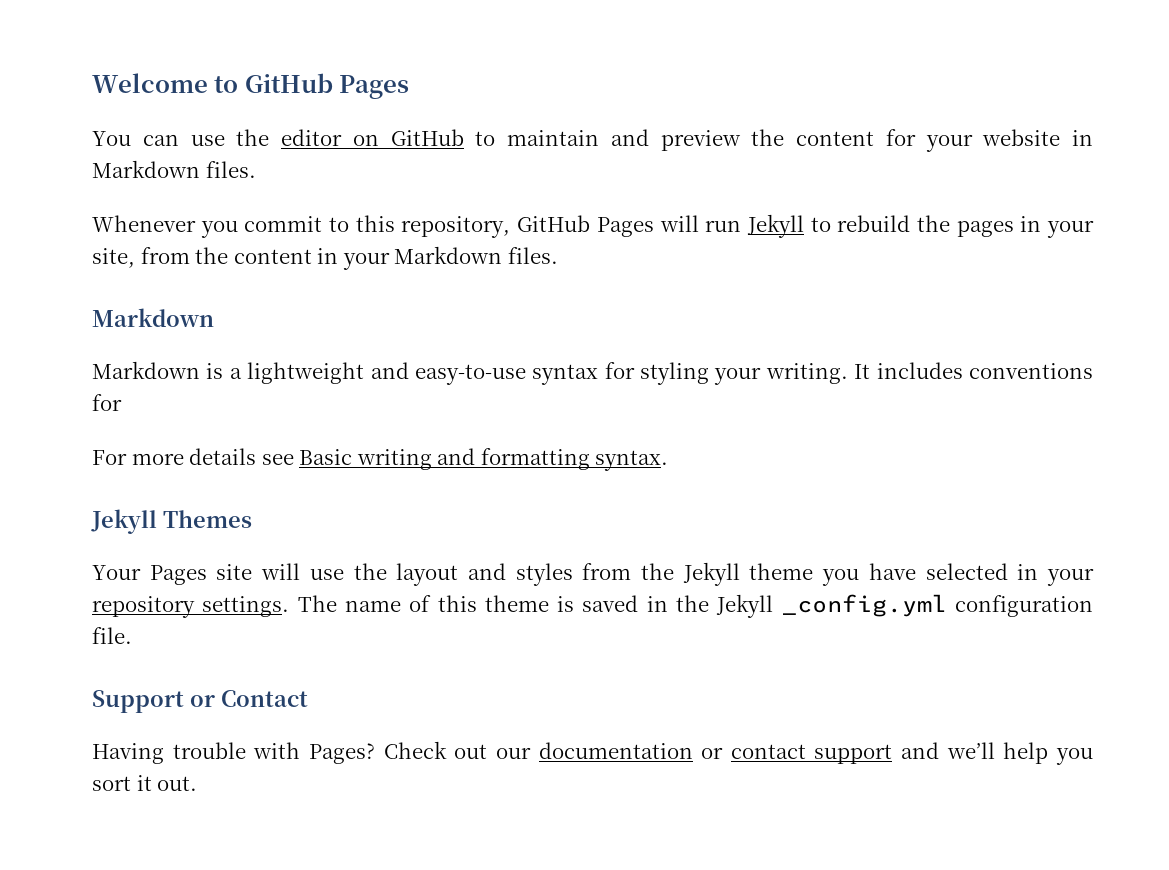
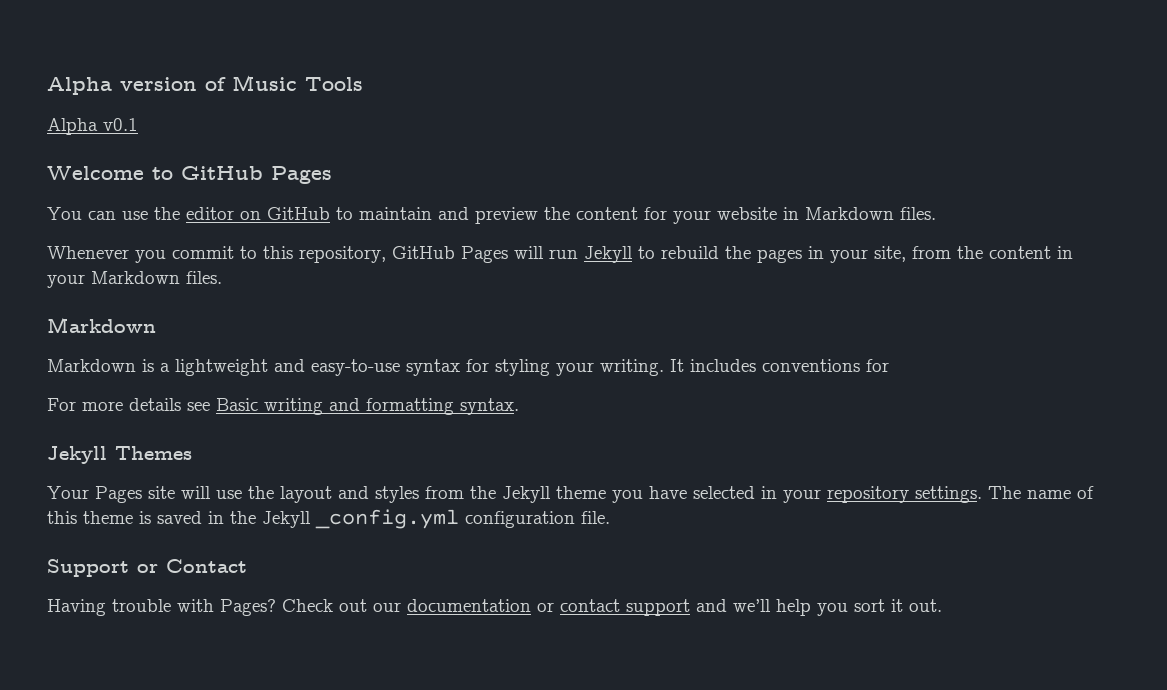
+ Alpha version of Music Tools
+ Alpha v0.1

